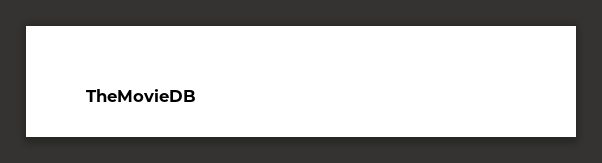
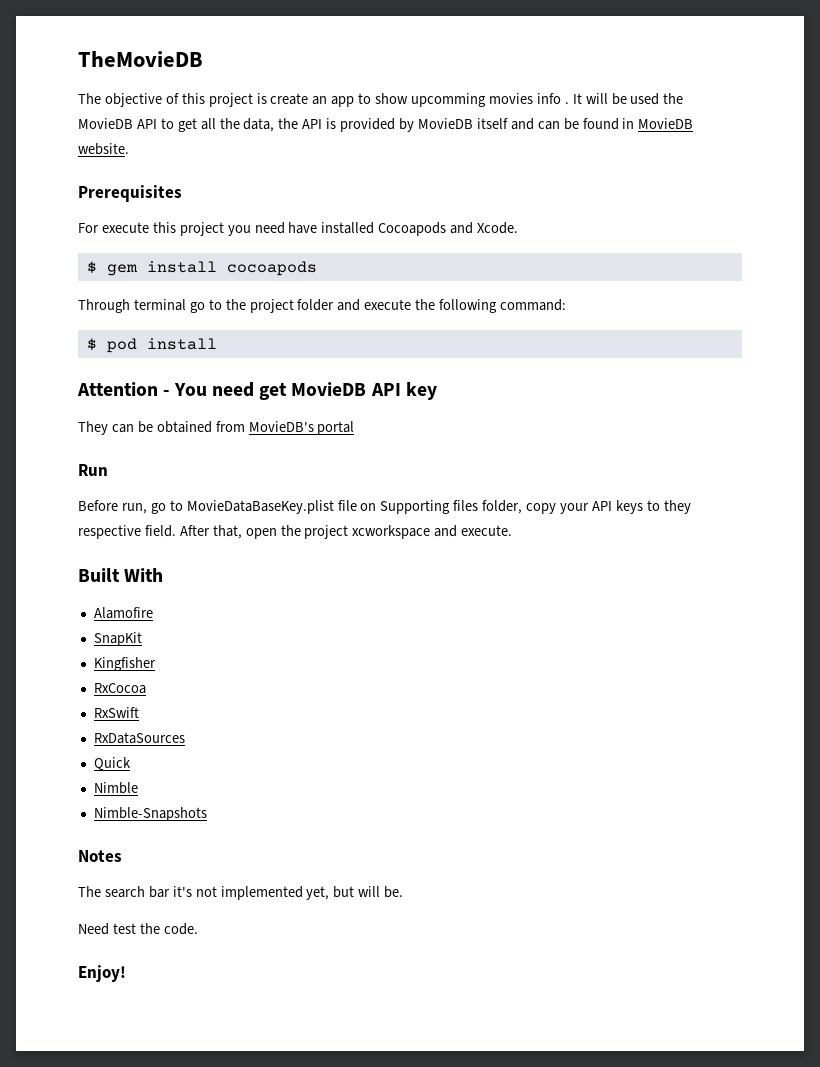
+ The objective of this project is create an app to show upcomming movies info . It will be used the MovieDB API to get all the data, the API is provided by MovieDB itself and can be found in MovieDB website.
+ Prerequisites
+ For execute this project you need have installed Cocoapods and Xcode.
+ $ gem install cocoapods
+ Through terminal go to the project folder and execute the following command:
+ $ pod install
+ Attention - You need get MovieDB API key
+ They can be obtained from MovieDB's portal
+ Run
+ Before run, go to MovieDataBaseKey.plist file on Supporting files folder, copy your API keys to they respective field. After that, open the project xcworkspace and execute.
+ Built With
+ Alamofire
+ SnapKit
+ Kingfisher
+ RxCocoa
+ RxSwift
+ RxDataSources
+ Quick
+ Nimble
+ Nimble-Snapshots
+ Notes
+ The search bar it's not implemented yet, but will be.
+ Need test the code.
+ Enjoy!

